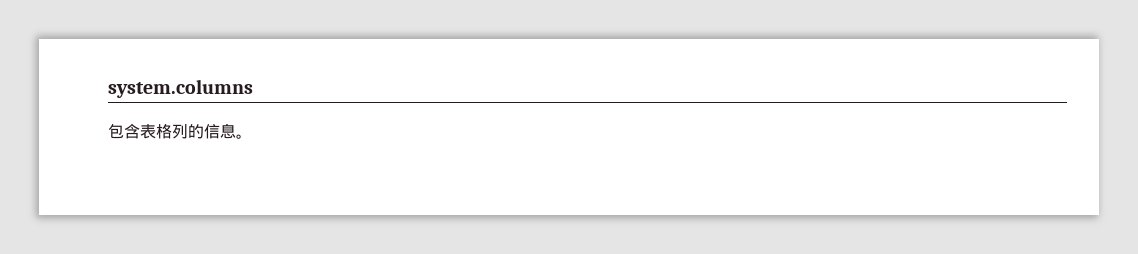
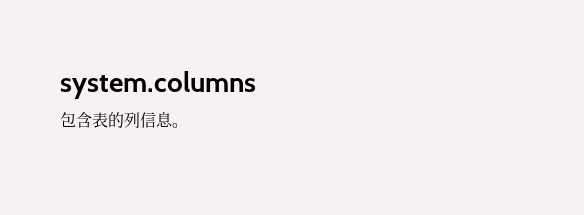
- 包含表格列的信息。
+ 包含表的列信息。

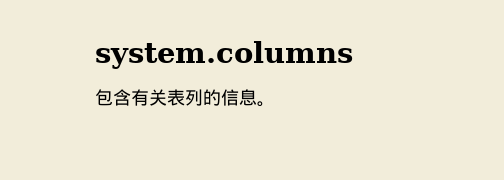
- 包含表的列信息。
+ 包含有关表列的信息。

